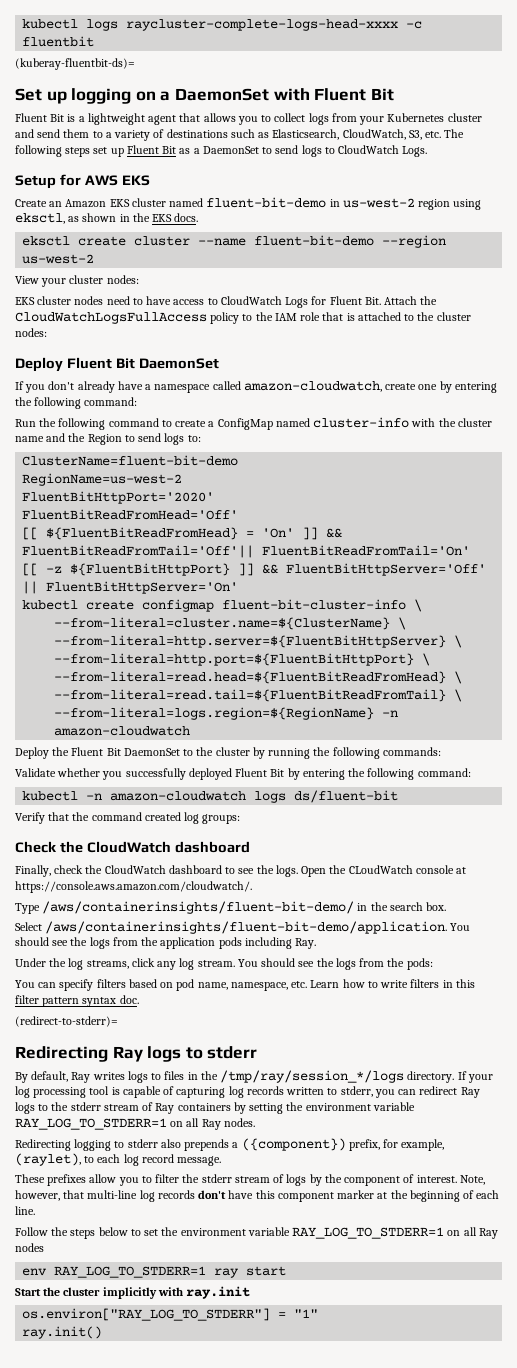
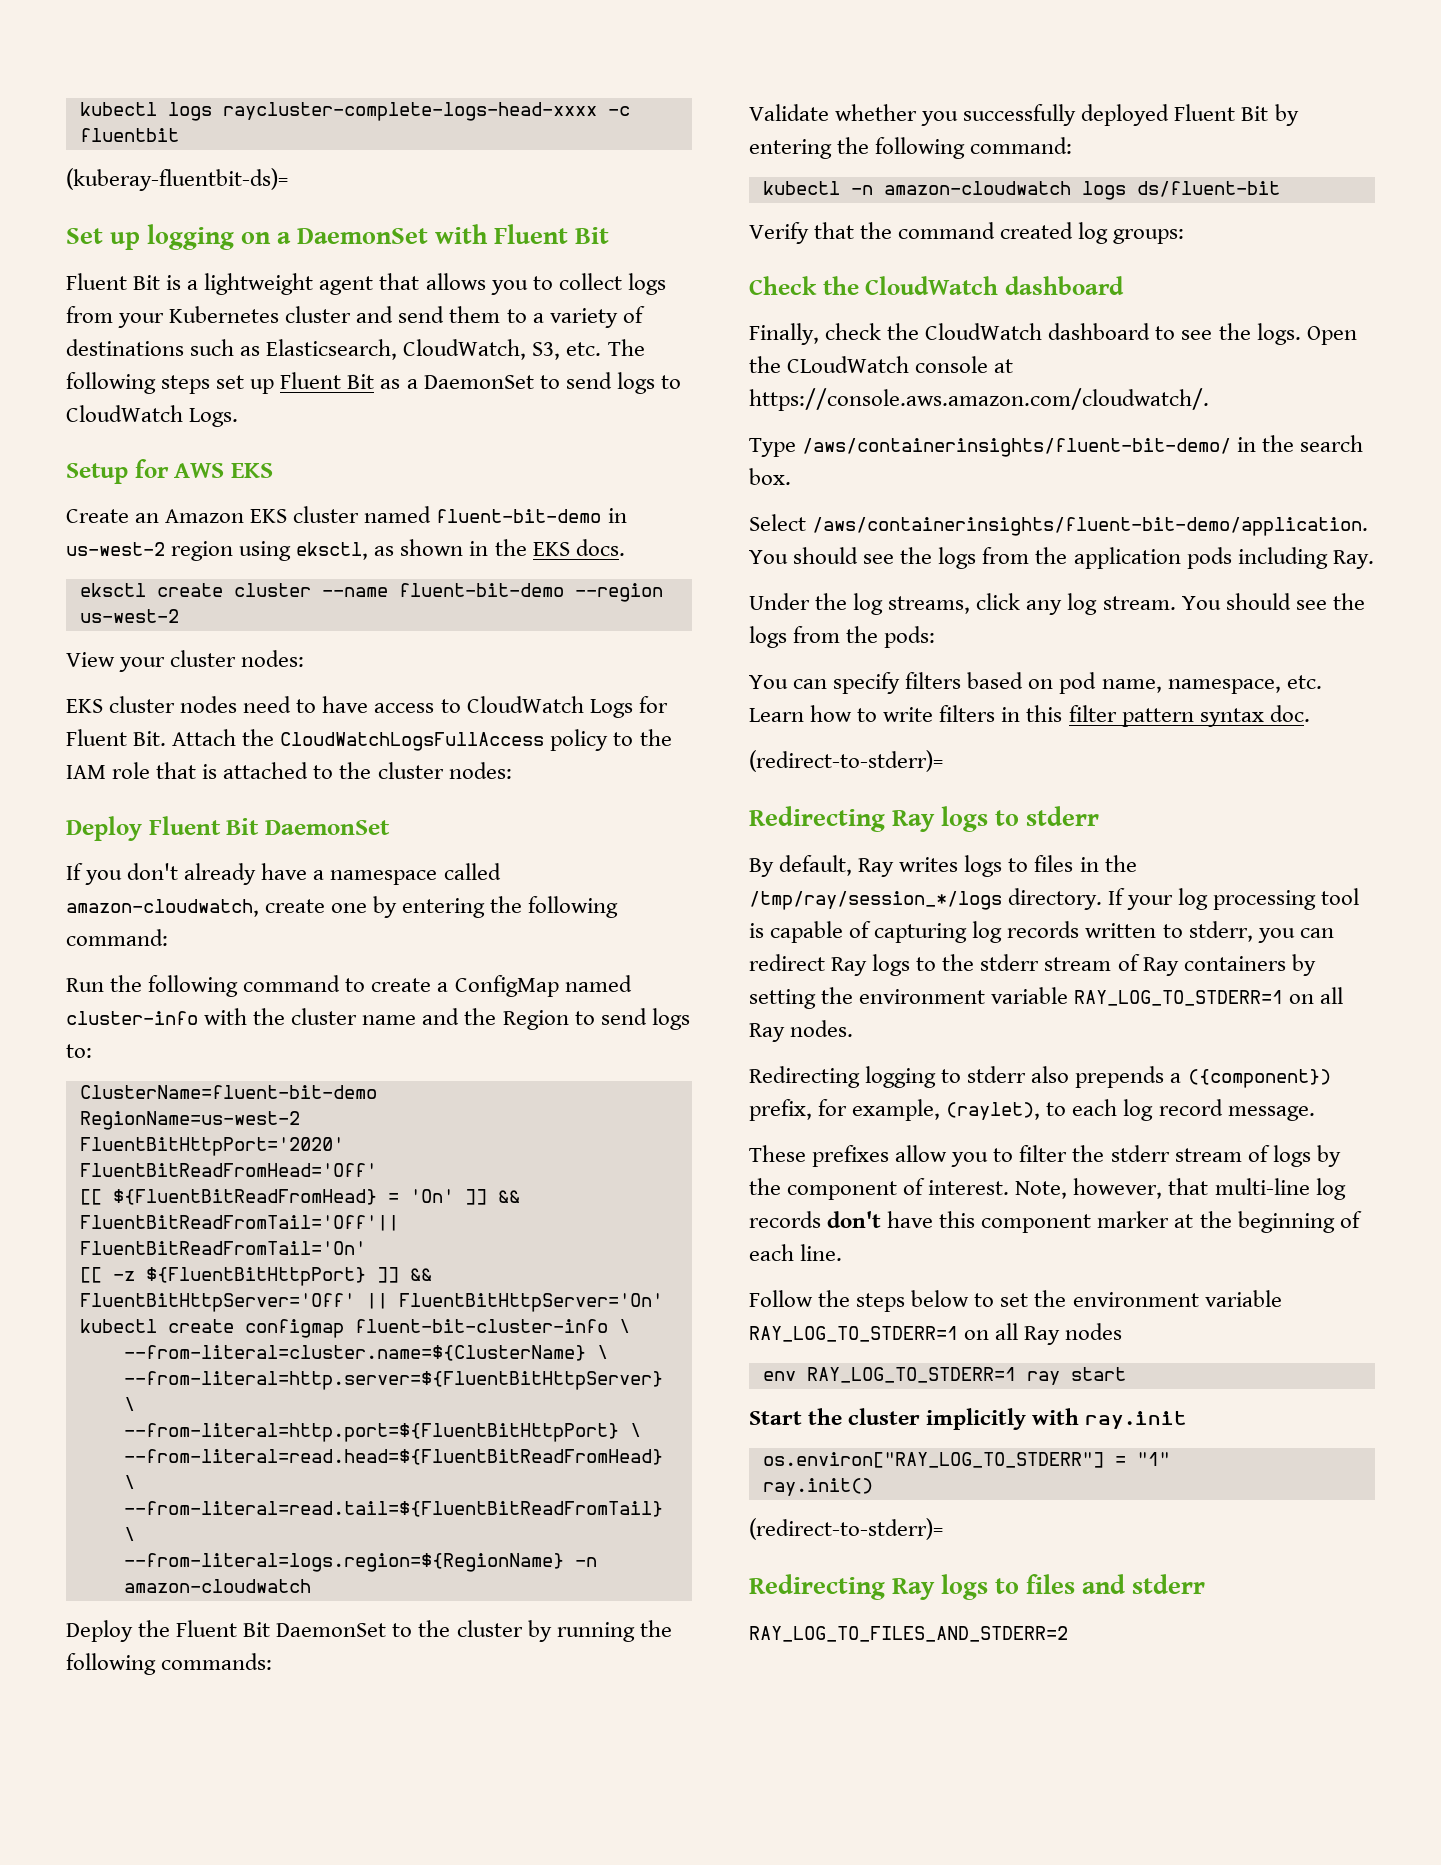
  ray.init()
+ (redirect-to-stderr)=
+ Redirecting Ray logs to files and stderr
+ RAY_LOG_TO_FILES_AND_STDERR=2

